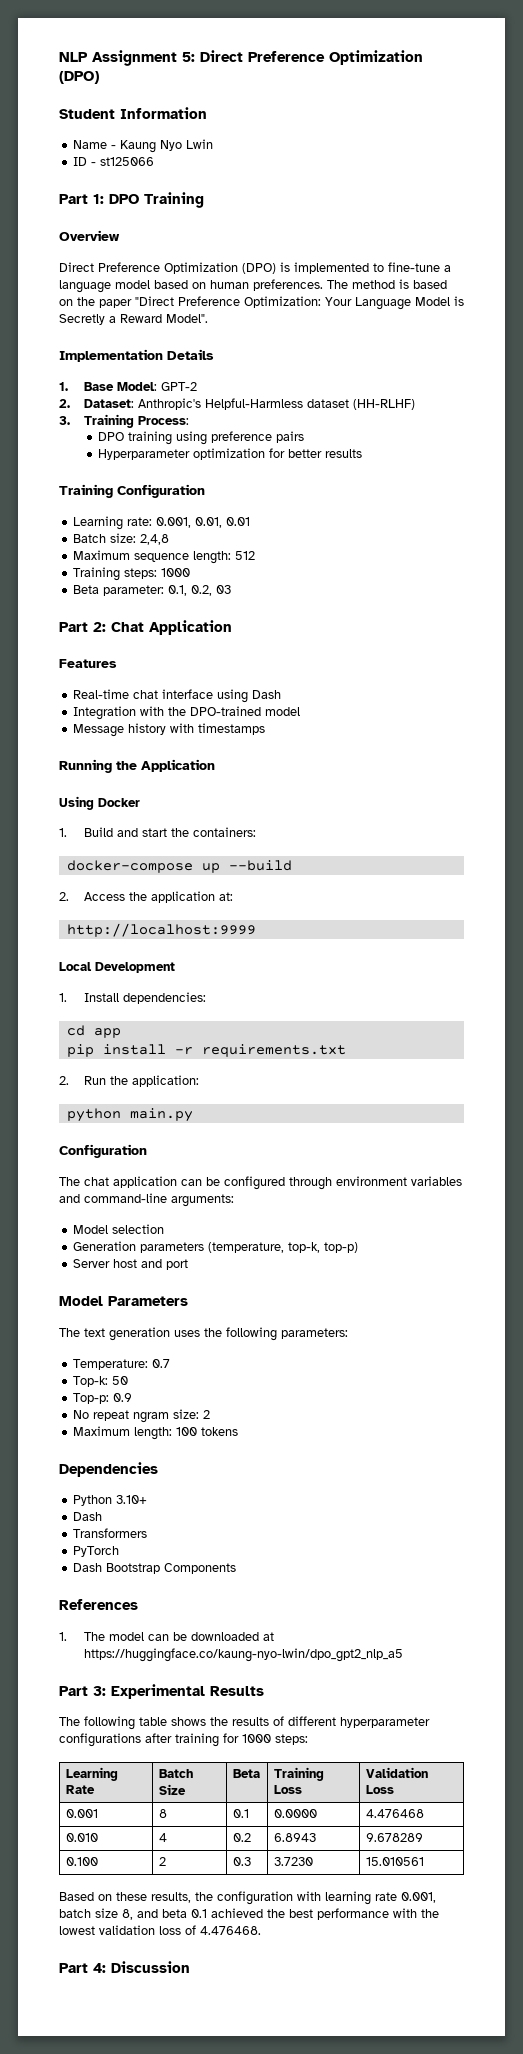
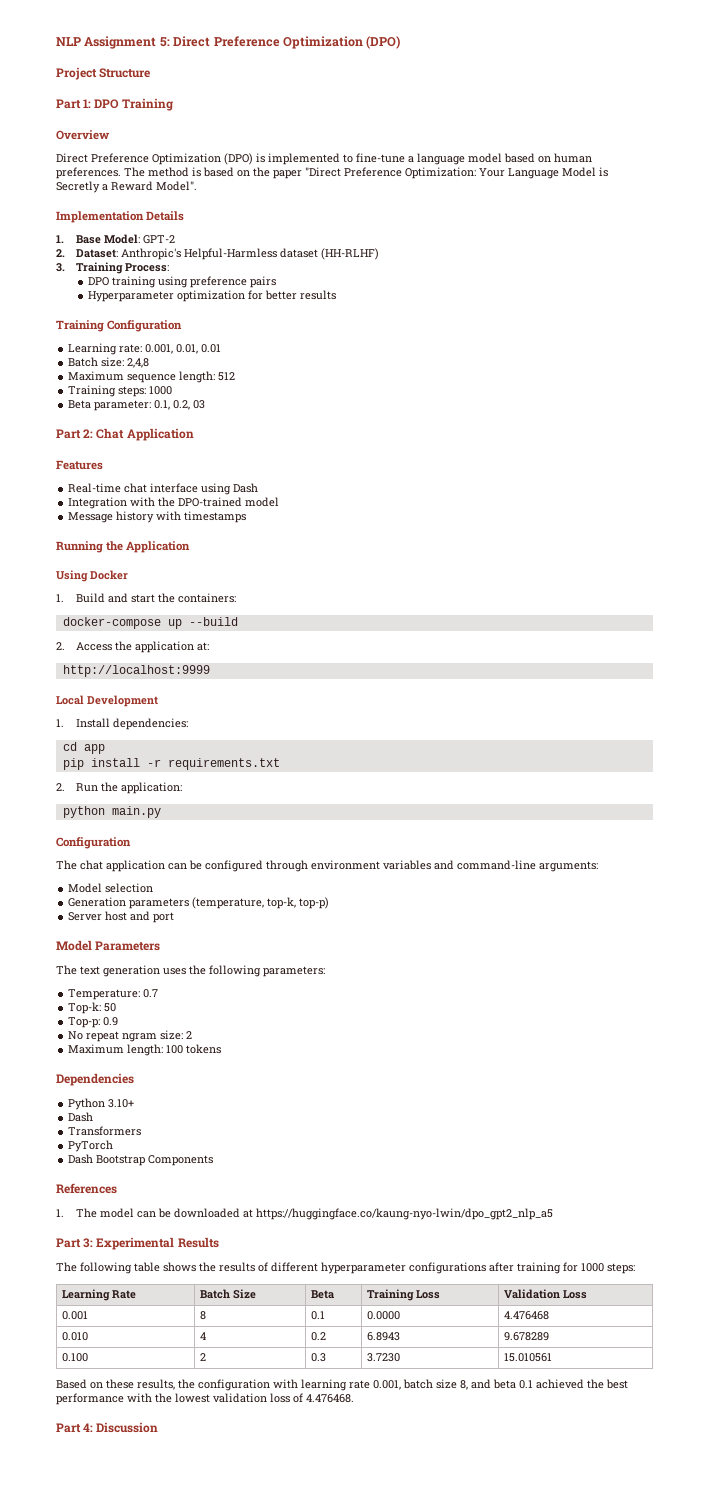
- Student Information
- Name - Kaung Nyo Lwin
- ID - st125066
+ Project Structure

